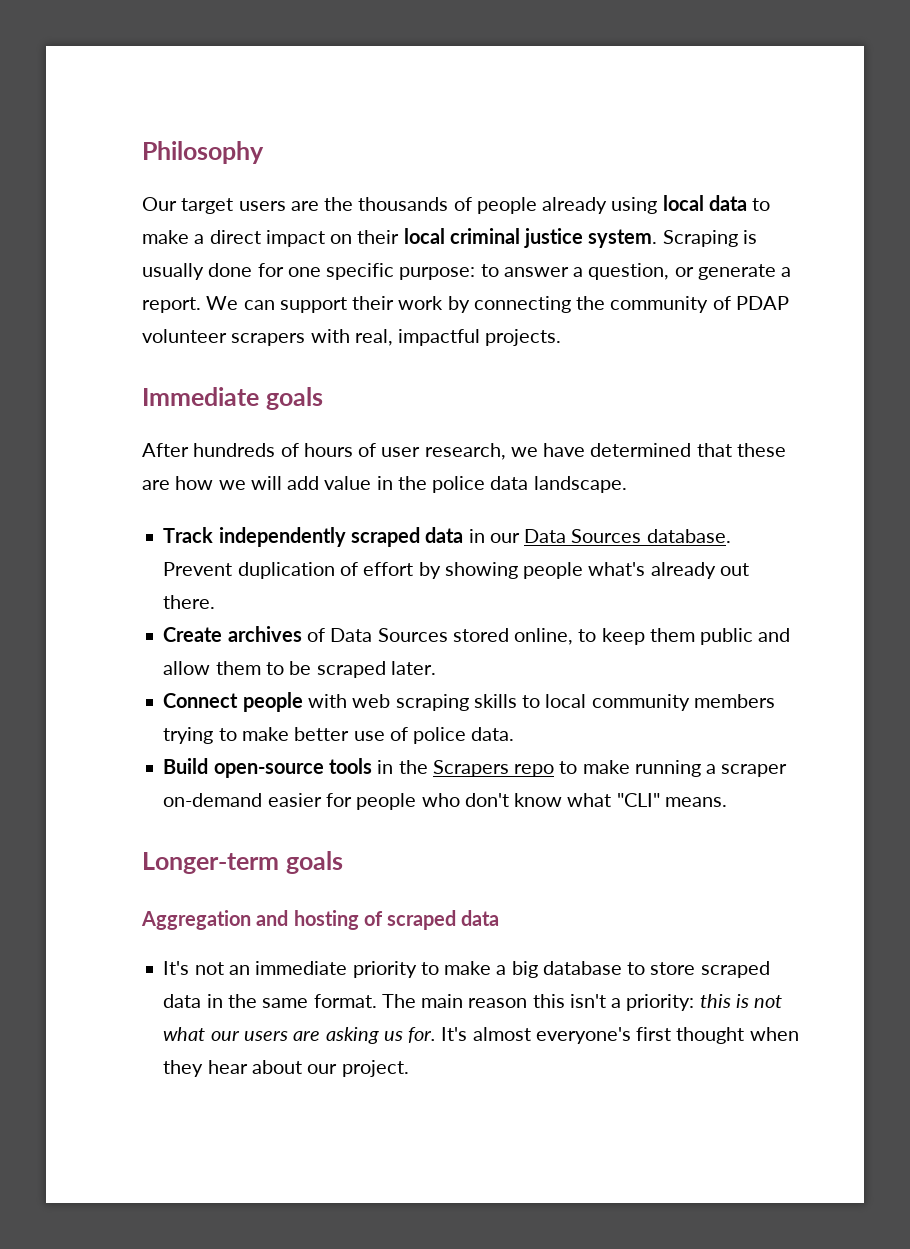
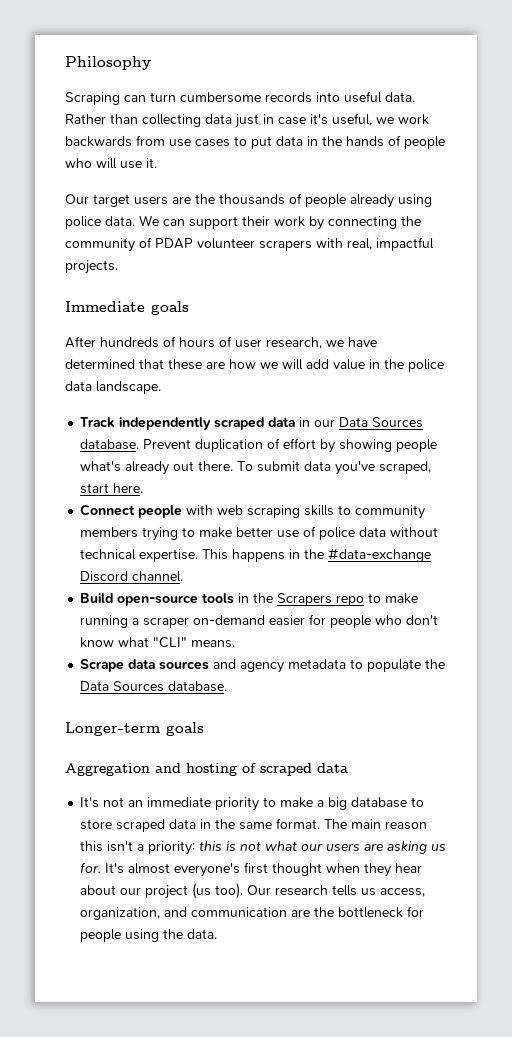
+ Scraping can turn cumbersome records into useful data. Rather than collecting data just in case it's useful, we work backwards from use cases to put data in the hands of people who will use it.
- Our target users are the thousands of people already using local data to make a direct impact on their local criminal justice system. Scraping is usually done for one specific purpose: to answer a question, or generate a report.
+ Our target users are the thousands of people already using police data.
- Prevent duplication of effort by showing people what's already out there.
- Create archives of Data Sources stored online, to keep them public and allow them to be scraped later.
+ Prevent duplication of effort by showing people what's already out there. To submit data you've scraped, start here.
- Connect people with web scraping skills to local community members trying to make better use of police data.
+ Connect people with web scraping skills to community members trying to make better use of police data without technical expertise. This happens in the #data-exchange Discord channel.
+ Scrape data sources and agency metadata to populate the Data Sources database.
- It's almost everyone's first thought when they hear about our project.
+ It's almost everyone's first thought when they hear about our project (us too). Our research tells us access, organization, and communication are the bottleneck for people using the data.

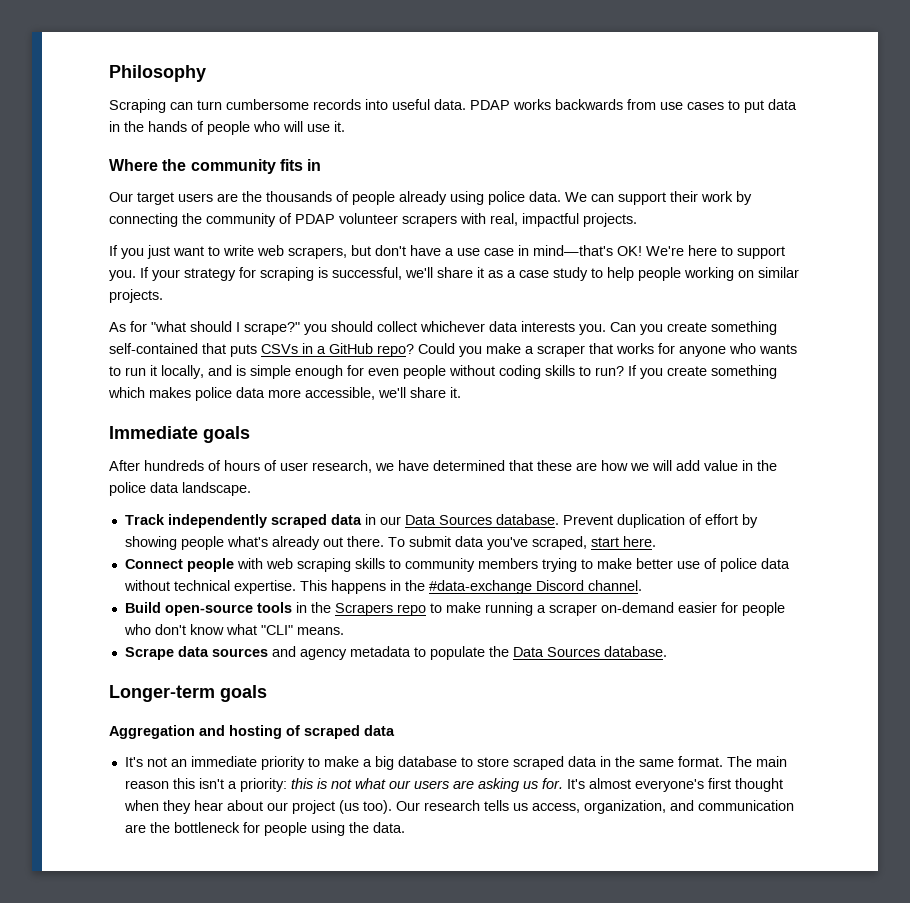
- Rather than collecting data just in case it's useful, we work backwards from use cases to put data in the hands of people who will use it.
+ PDAP works backwards from use cases to put data in the hands of people who will use it.
+ Where the community fits in
+ If you just want to write web scrapers, but don't have a use case in mind—that's OK! We're here to support you. If your strategy for scraping is successful, we'll share it as a case study to help people working on similar projects.
+ As for "what should I scrape?" you should collect whichever data interests you. Can you create something self-contained that puts CSVs in a GitHub repo? Could you make a scraper that works for anyone who wants to run it locally, and is simple enough for even people without coding skills to run? If you create something which makes police data more accessible, we'll share it.

